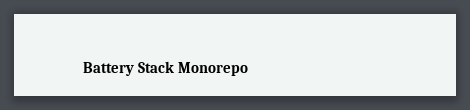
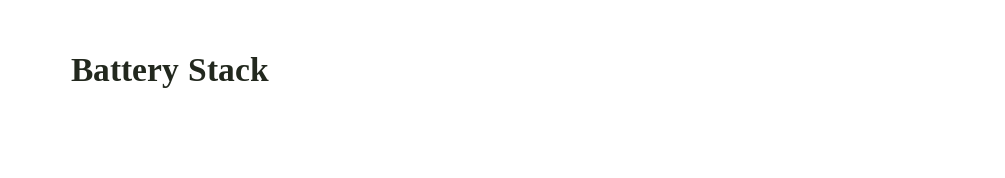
- Battery Stack Monorepo
+ Battery Stack

